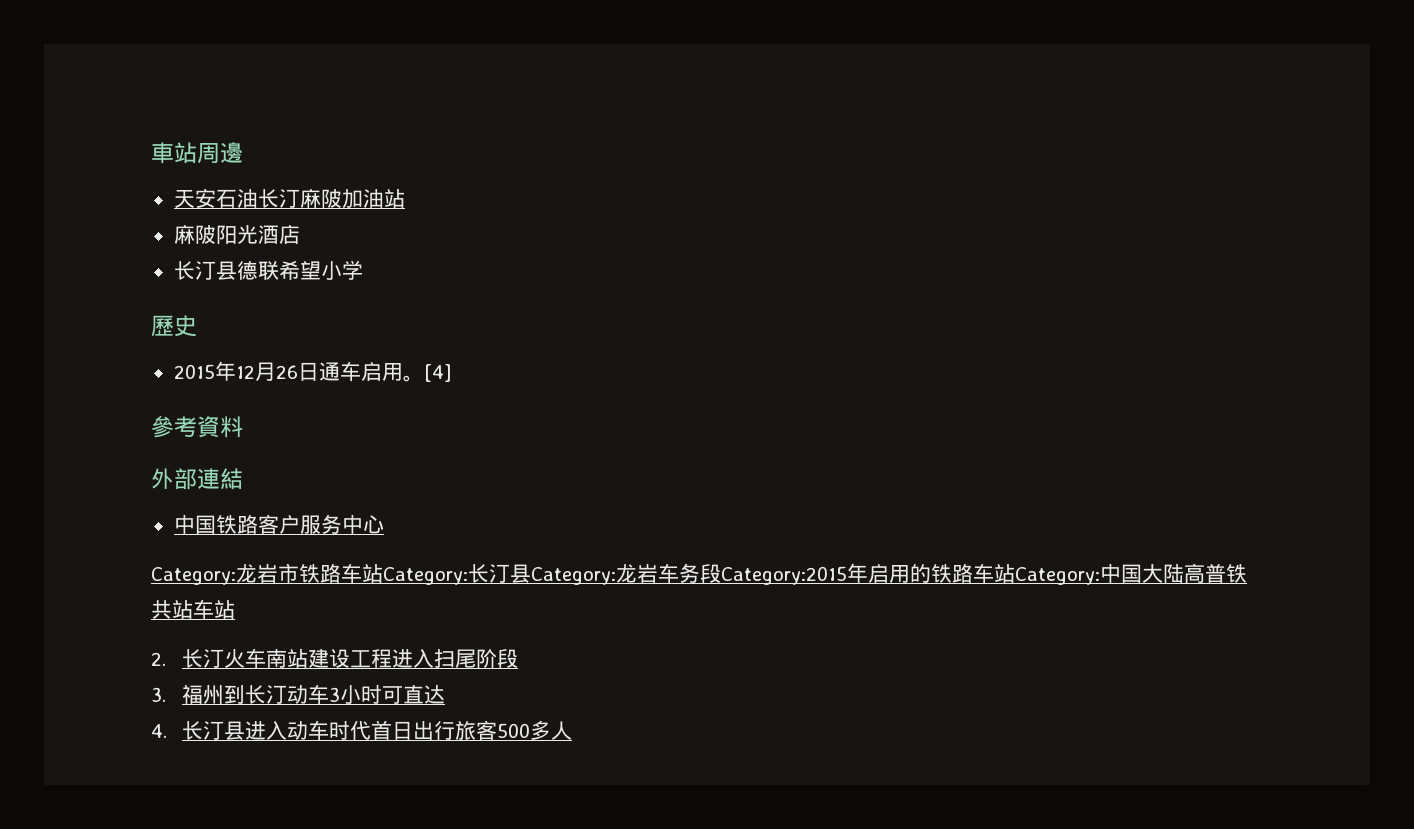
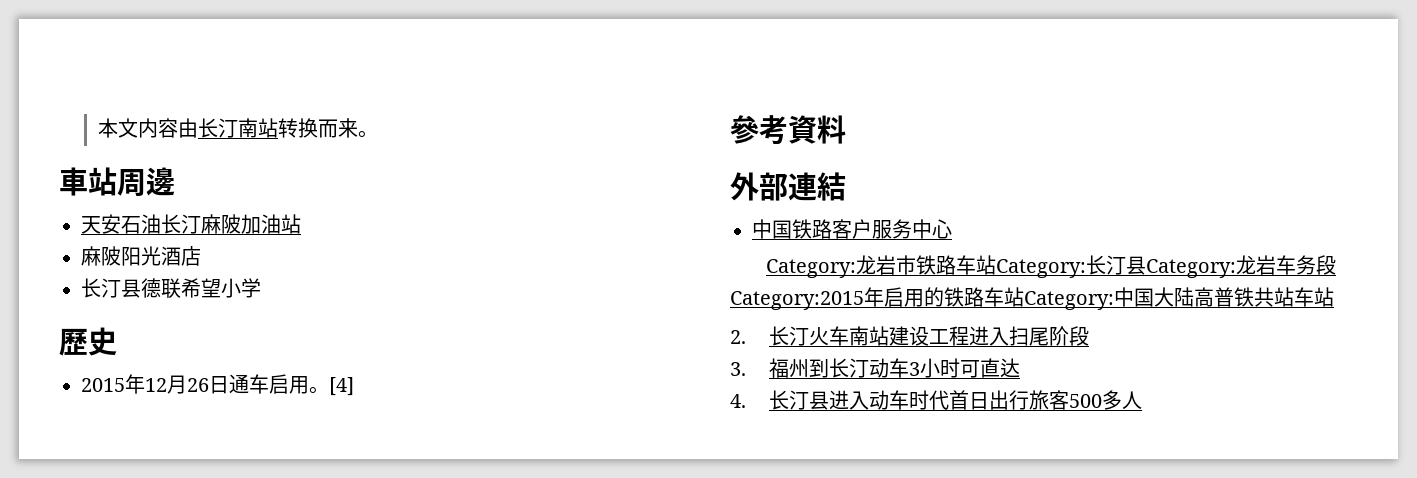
+ 本文内容由长汀南站转换而来。

